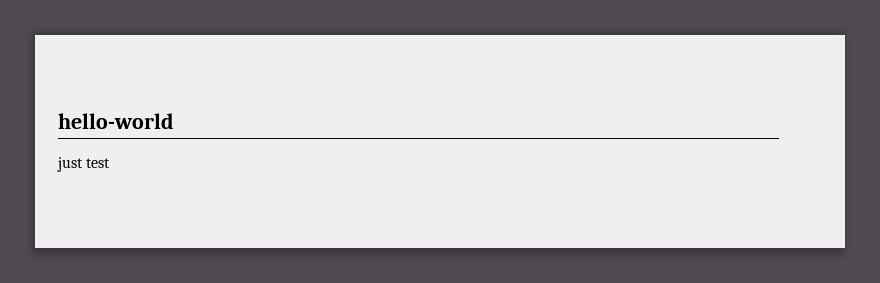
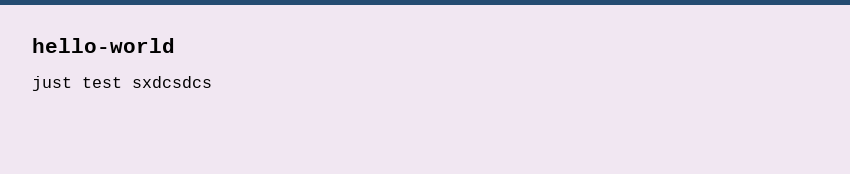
- just test
+ just test sxdcsdcs

